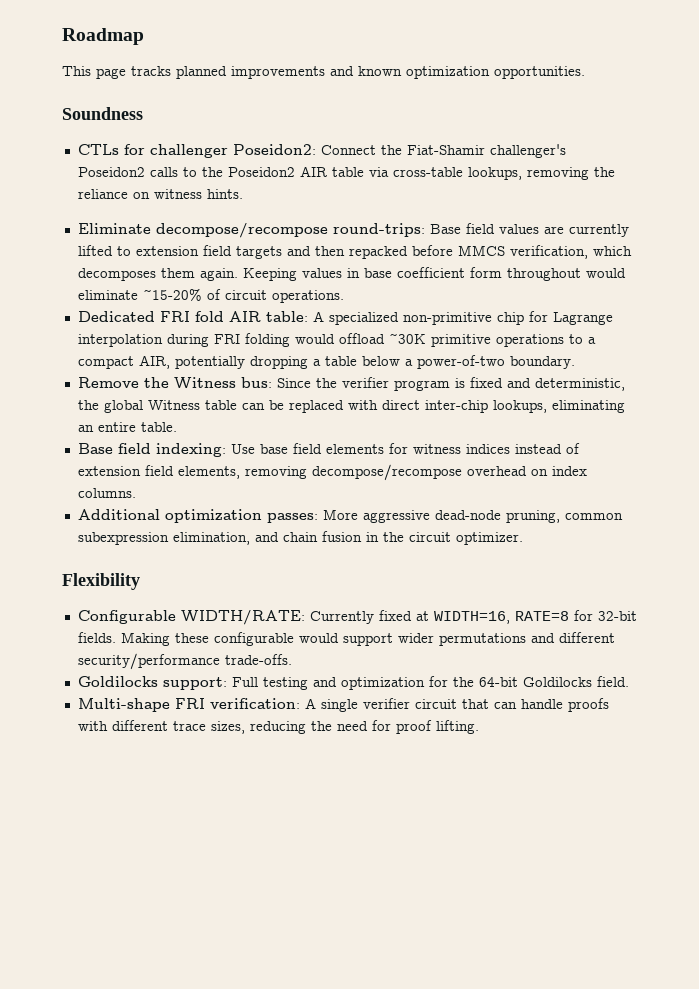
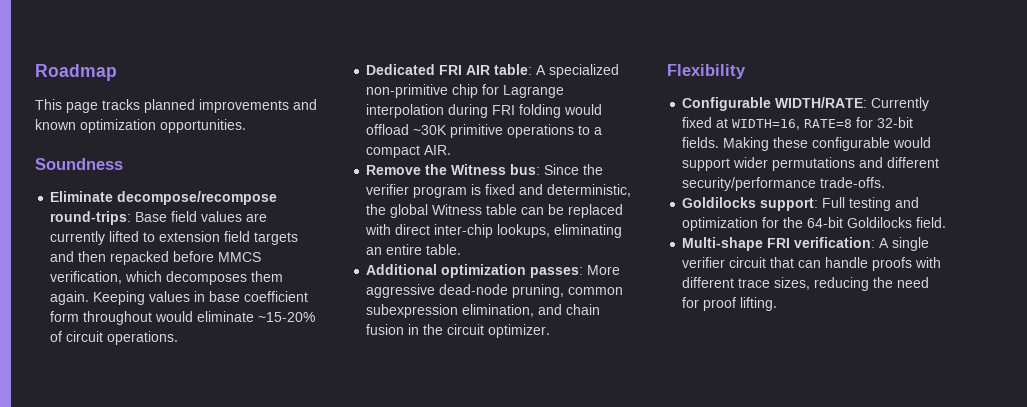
- CTLs for challenger Poseidon2: Connect the Fiat-Shamir challenger's Poseidon2 calls to the Poseidon2 AIR table via cross-table lookups, removing the reliance on witness hints.
- Dedicated FRI fold AIR table: A specialized non-primitive chip for Lagrange interpolation during FRI folding would offload ~30K primitive operations to a compact AIR, potentially dropping a table below a power-of-two boundary.
+ Dedicated FRI AIR table: A specialized non-primitive chip for Lagrange interpolation during FRI folding would offload ~30K primitive operations to a compact AIR.
- Base field indexing: Use base field elements for witness indices instead of extension field elements, removing decompose/recompose overhead on index columns.

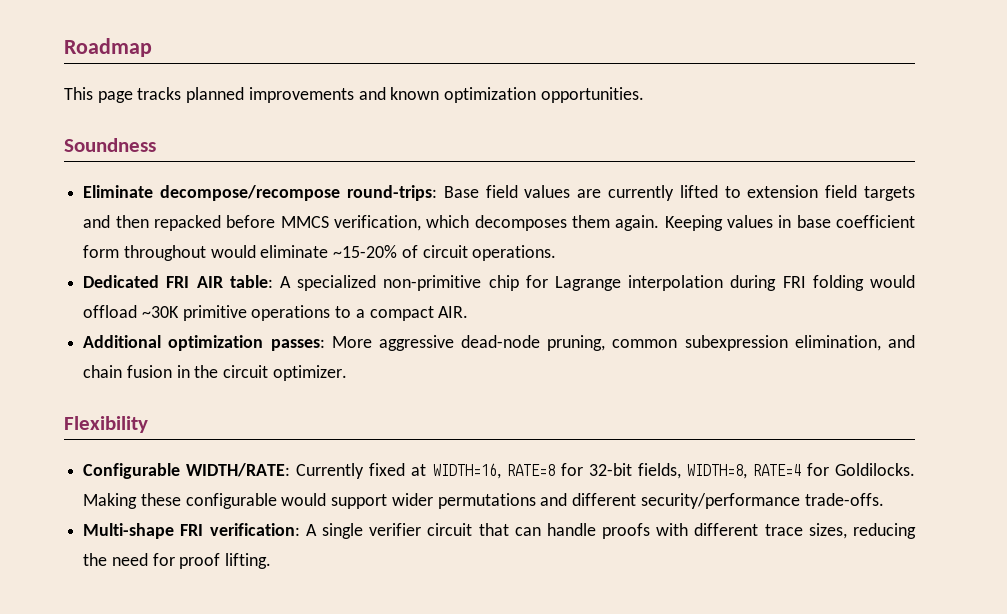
- Remove the Witness bus: Since the verifier program is fixed and deterministic, the global Witness table can be replaced with direct inter-chip lookups, eliminating an entire table.
- Configurable WIDTH/RATE: Currently fixed at WIDTH=16, RATE=8 for 32-bit fields.
+ Configurable WIDTH/RATE: Currently fixed at WIDTH=16, RATE=8 for 32-bit fields, WIDTH=8, RATE=4 for Goldilocks.
- Goldilocks support: Full testing and optimization for the 64-bit Goldilocks field.

